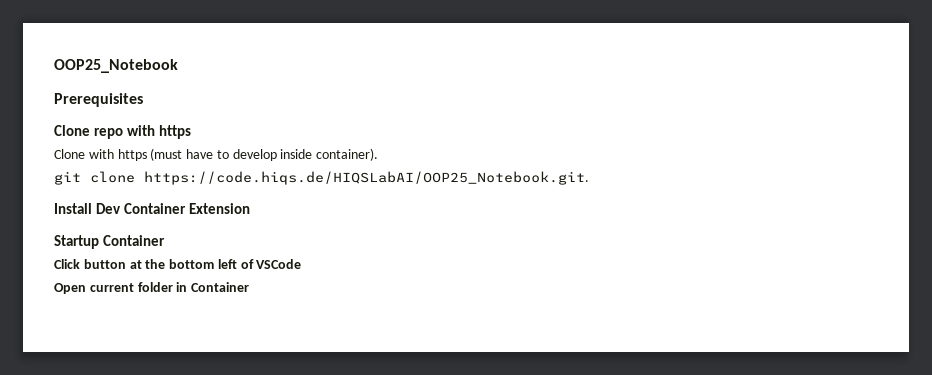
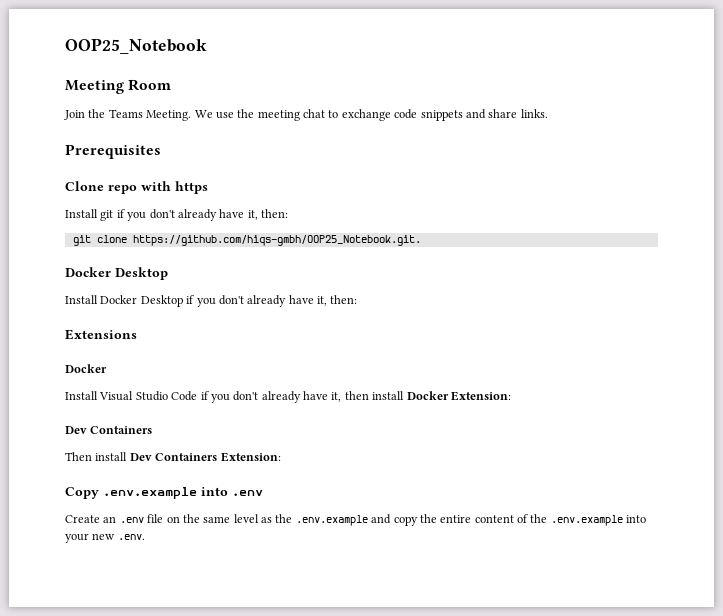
+ Meeting Room
+ Join the Teams Meeting. We use the meeting chat to exchange code snippets and share links.
- Clone with https (must have to develop inside container).
- git clone https://code.hiqs.de/HIQSLabAI/OOP25_Notebook.git.
- Install Dev Container Extension
- Startup Container
- Click button at the bottom left of VSCode
- Open current folder in Container
+ Install git if you don't already have it, then:
+ git clone https://github.com/hiqs-gmbh/OOP25_Notebook.git.
+ Docker Desktop
+ Install Docker Desktop if you don't already have it, then:
+ Extensions
+ Docker
+ Install Visual Studio Code if you don't already have it, then install Docker Extension:
+ Dev Containers
+ Then install Dev Containers Extension:
+ Copy .env.example into .env
+ Create an .env file on the same level as the .env.example and copy the entire content of the .env.example into your new .env.

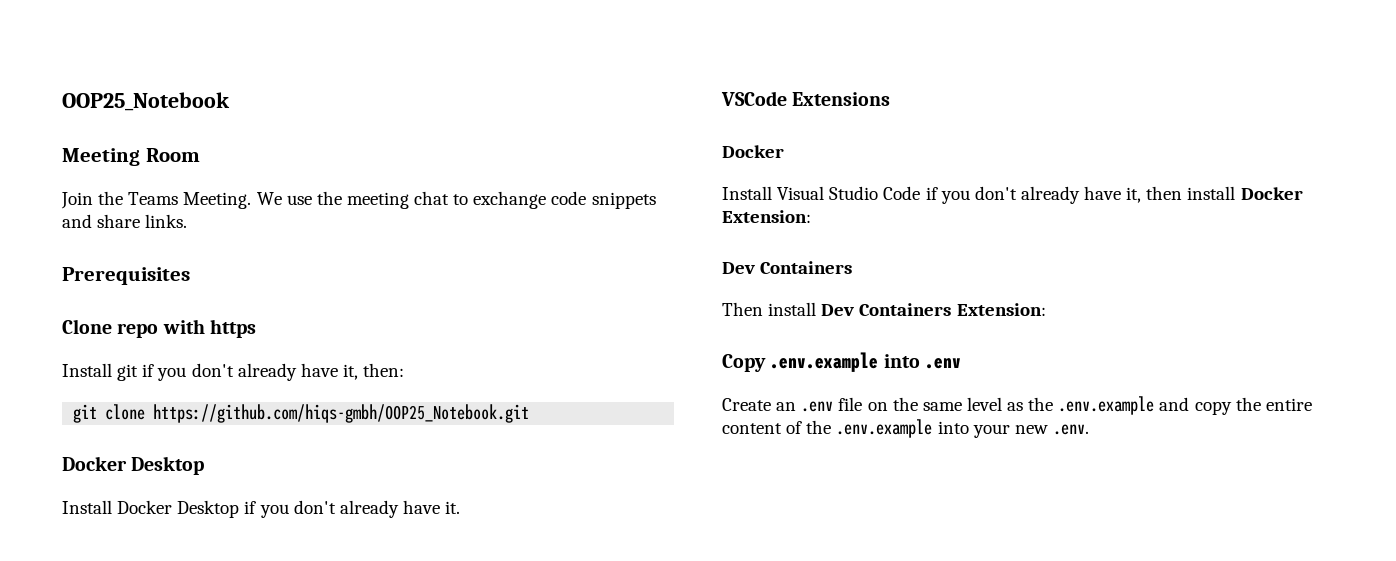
- git clone https://github.com/hiqs-gmbh/OOP25_Notebook.git.
+ git clone https://github.com/hiqs-gmbh/OOP25_Notebook.git
- Install Docker Desktop if you don't already have it, then:
- Extensions
+ Install Docker Desktop if you don't already have it.
+ VSCode Extensions

